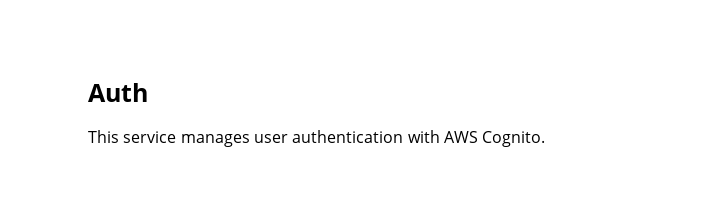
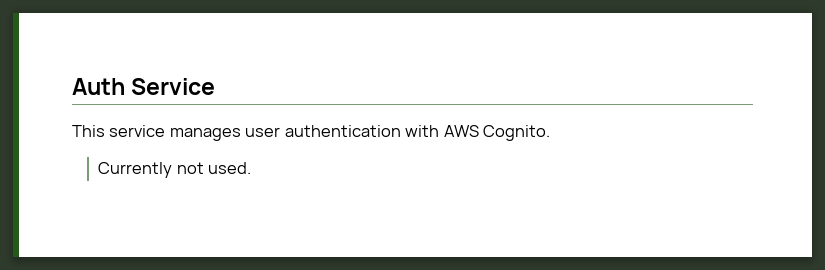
- Auth
+ Auth Service
+ Currently not used.

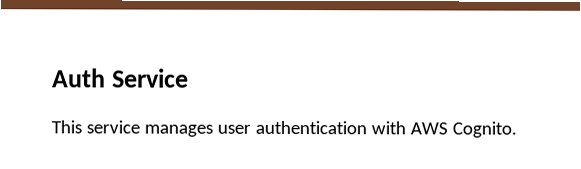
- Currently not used.

